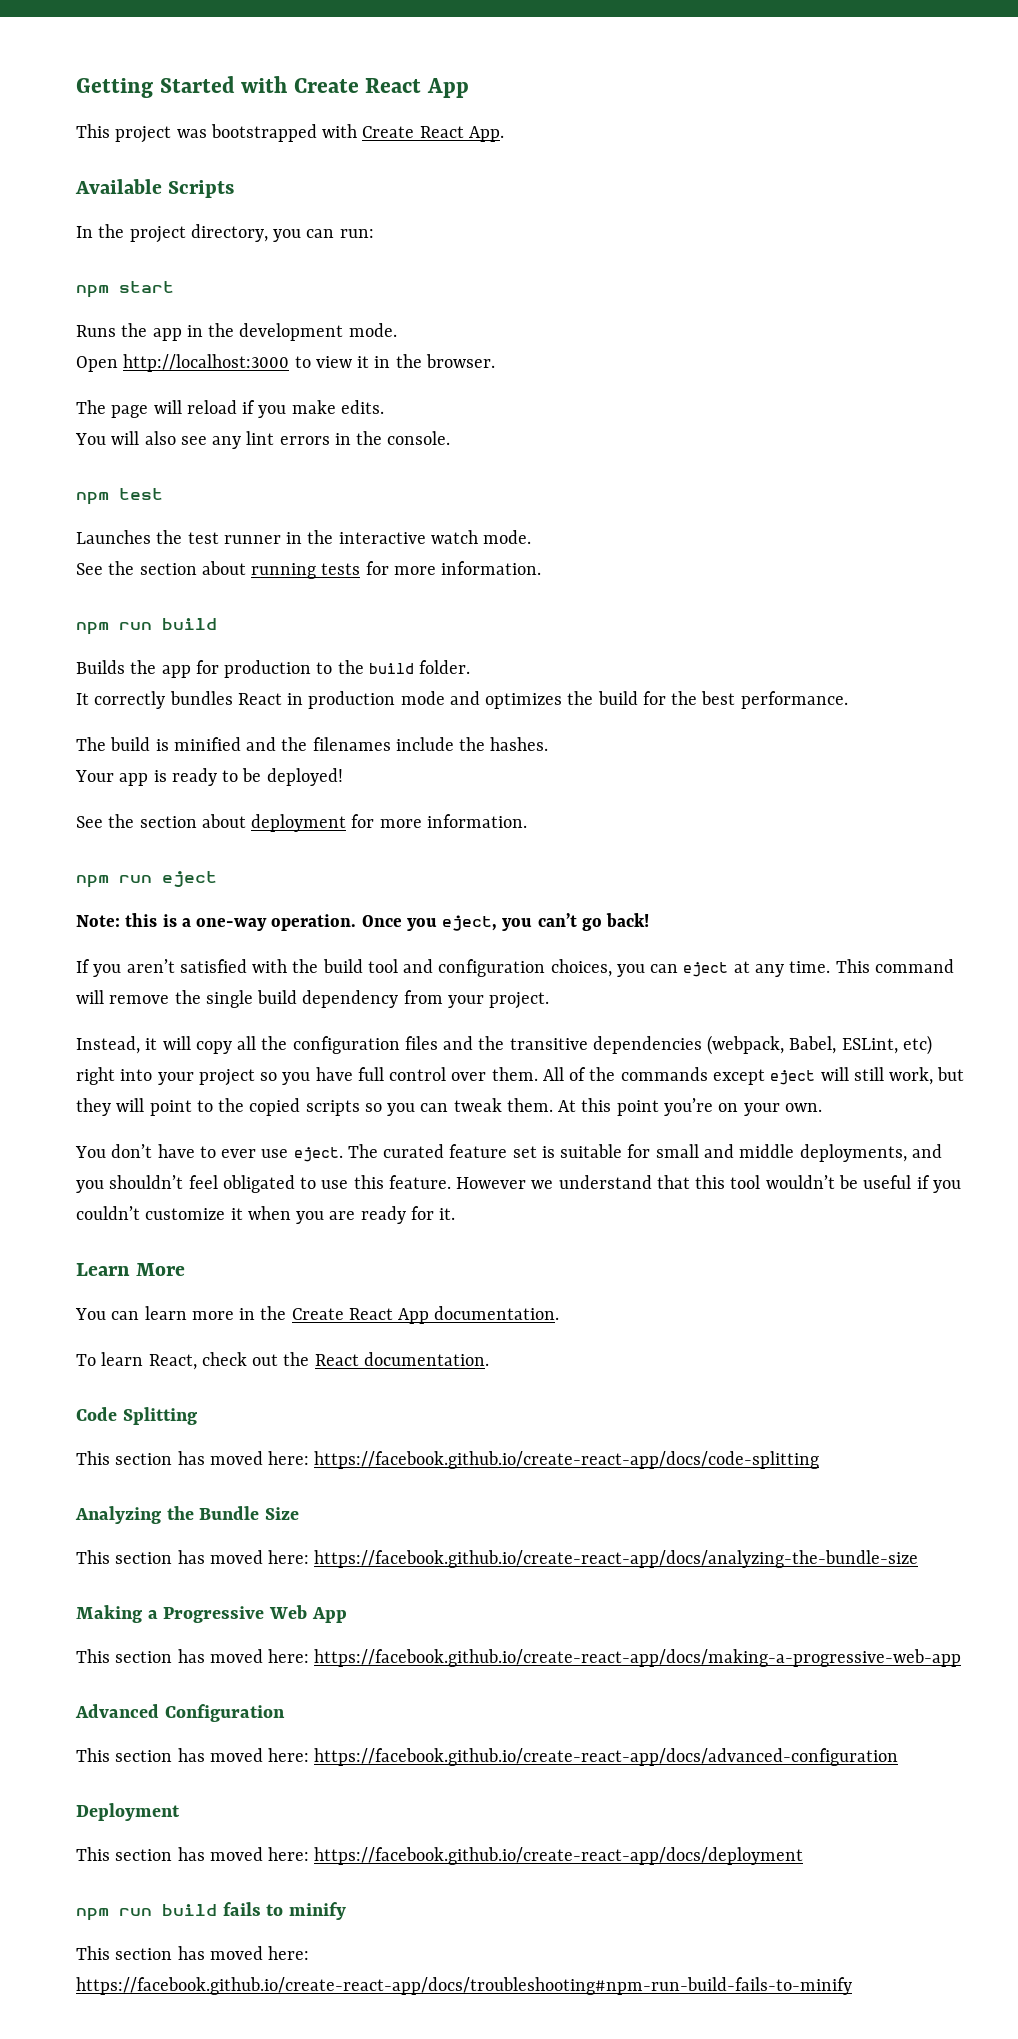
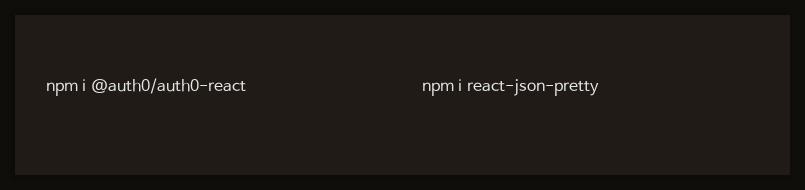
- Getting Started with Create React App
- This project was bootstrapped with Create React App.
- Available Scripts
- In the project directory, you can run:
- npm start
- Runs the app in the development mode.
- Open http://localhost:3000 to view it in the browser.
- The page will reload if you make edits.
- You will also see any lint errors in the console.
- npm test
- Launches the test runner in the interactive watch mode.
- See the section about running tests for more information.
- npm run build
- Builds the app for production to the build folder.
- It correctly bundles React in production mode and optimizes the build for the best performance.
- The build is minified and the filenames include the hashes.
- Your app is ready to be deployed!
- See the section about deployment for more information.
- npm run eject
- Note: this is a one-way operation. Once you eject, you can’t go back!
- If you aren’t satisfied with the build tool and configuration choices, you can eject at any time. This command will remove the single build dependency from your project.
- Instead, it will copy all the configuration files and the transitive dependencies (webpack, Babel, ESLint, etc) right into your project so you have full control over them. All of the commands except eject will still work, but they will point to the copied scripts so you can tweak them. At this point you’re on your own.
- You don’t have to ever use eject. The curated feature set is suitable for small and middle deployments, and you shouldn’t feel obligated to use this feature. However we understand that this tool wouldn’t be useful if you couldn’t customize it when you are ready for it.
- Learn More
- You can learn more in the Create React App documentation.
- To learn React, check out the React documentation.
- Code Splitting
- This section has moved here: https://facebook.github.io/create-react-app/docs/code-splitting
- Analyzing the Bundle Size
- This section has moved here: https://facebook.github.io/create-react-app/docs/analyzing-the-bundle-size
- Making a Progressive Web App
- This section has moved here: https://facebook.github.io/create-react-app/docs/making-a-progressive-web-app
- Advanced Configuration
- This section has moved here: https://facebook.github.io/create-react-app/docs/advanced-configuration
- Deployment
- This section has moved here: https://facebook.github.io/create-react-app/docs/deployment
- npm run build fails to minify
- This section has moved here: https://facebook.github.io/create-react-app/docs/troubleshooting#npm-run-build-fails-to-minify
+ npm i @auth0/auth0-react
+ npm i react-json-pretty

